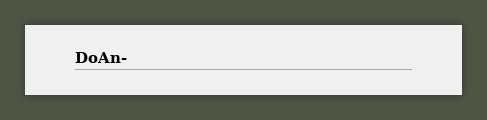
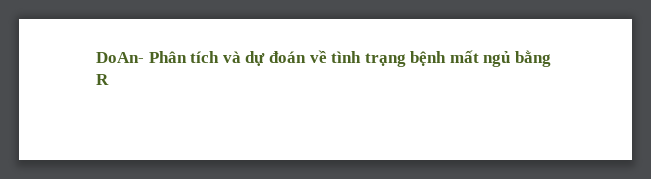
- DoAn-
+ DoAn- Phân tích và dự đoán về tình trạng bệnh mất ngủ bằng R

